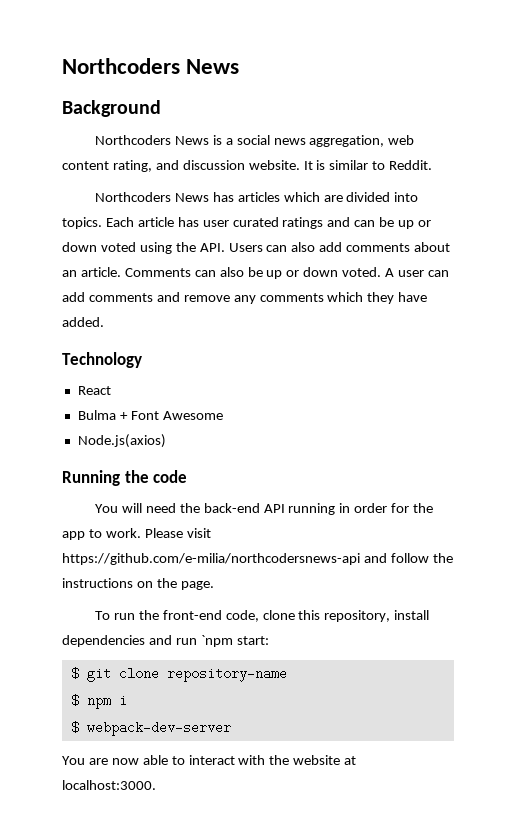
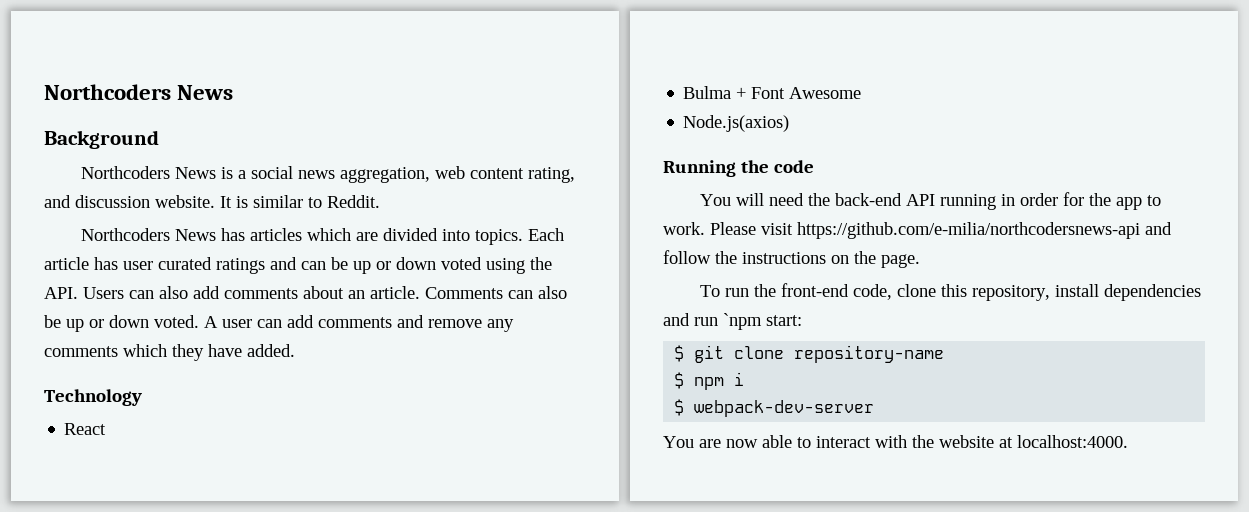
- You are now able to interact with the website at localhost:3000.
+ You are now able to interact with the website at localhost:4000.

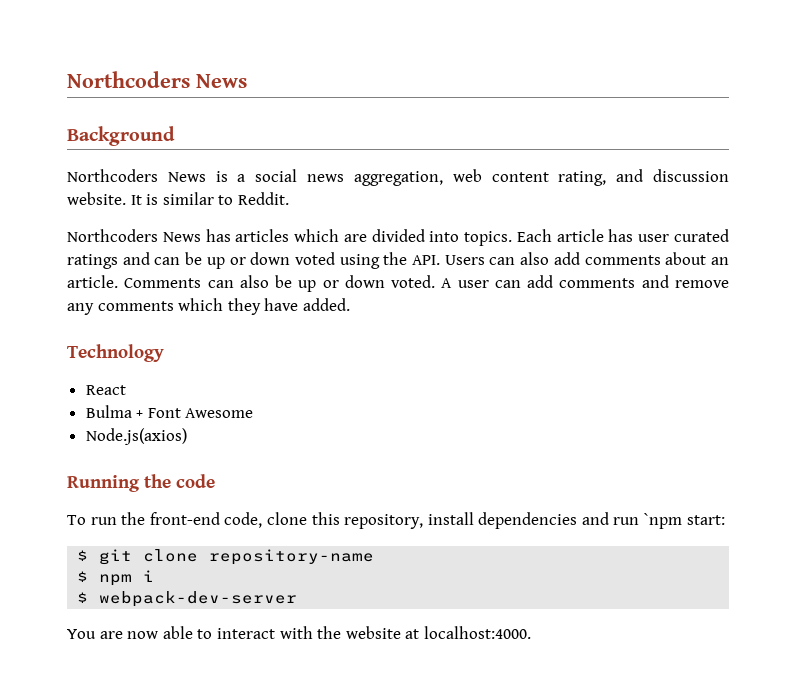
- You will need the back-end API running in order for the app to work. Please visit https://github.com/e-milia/northcodersnews-api and follow the instructions on the page.

